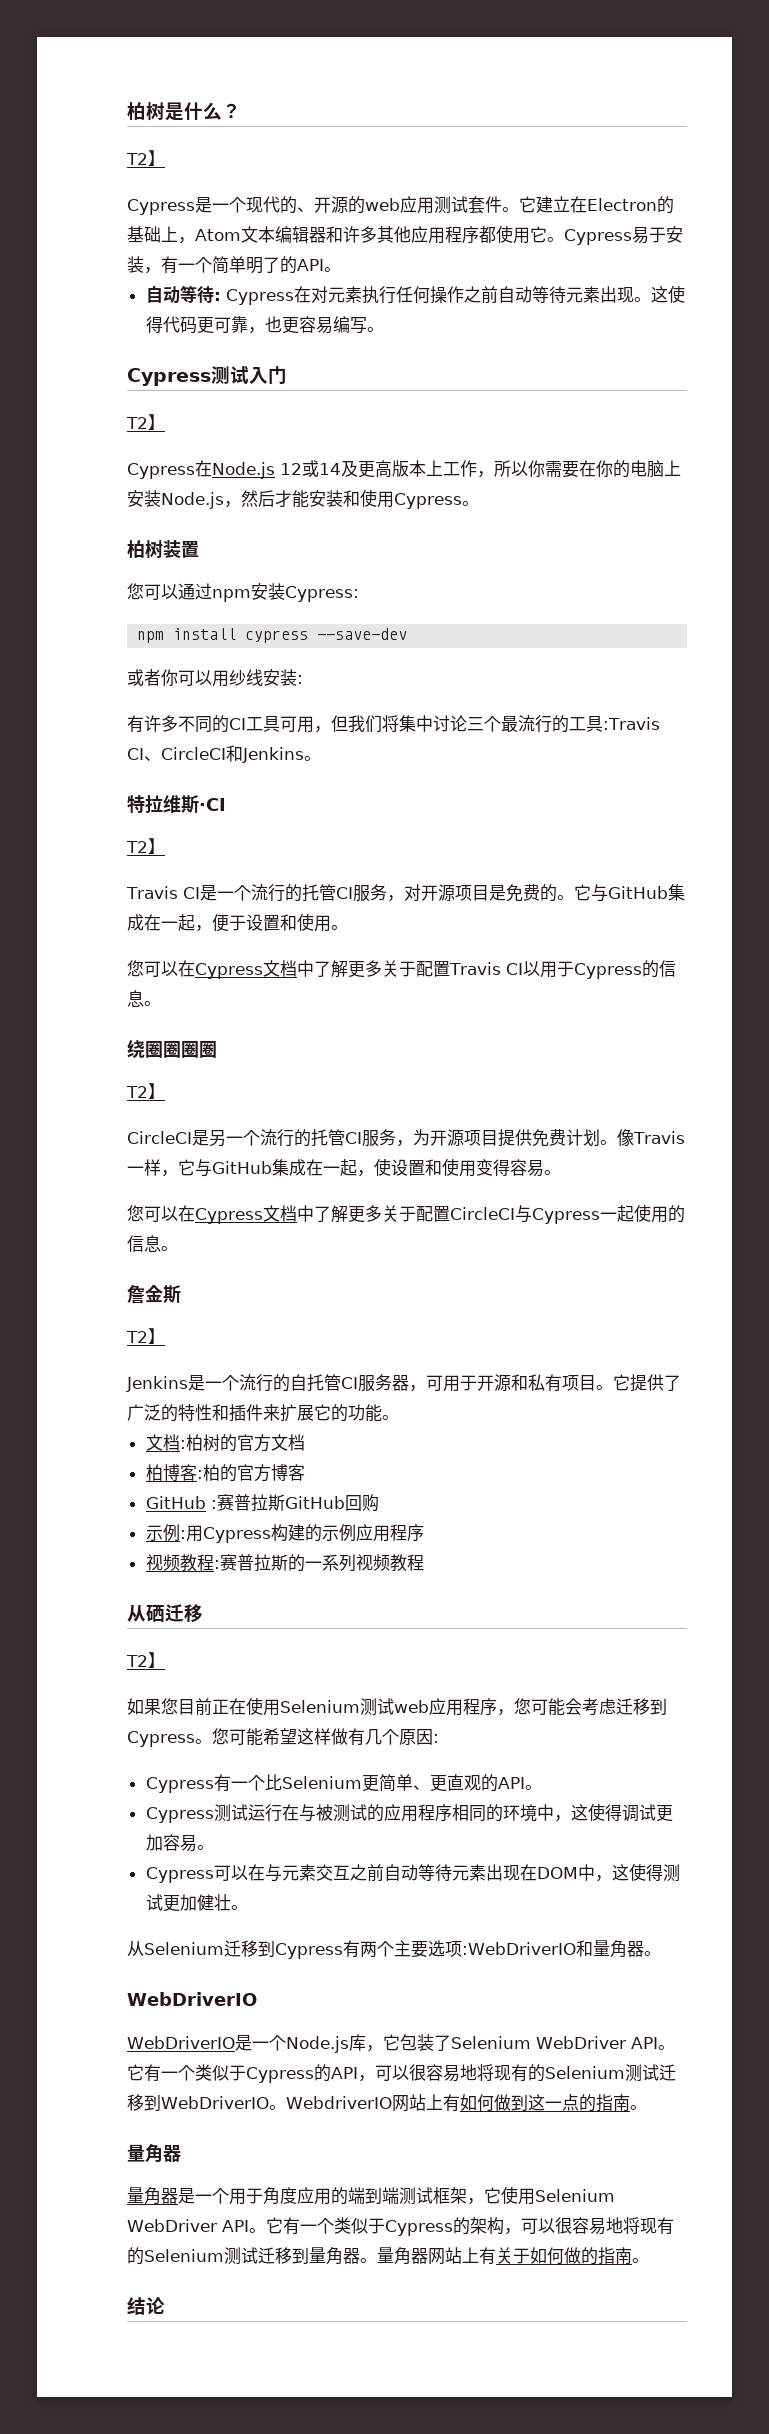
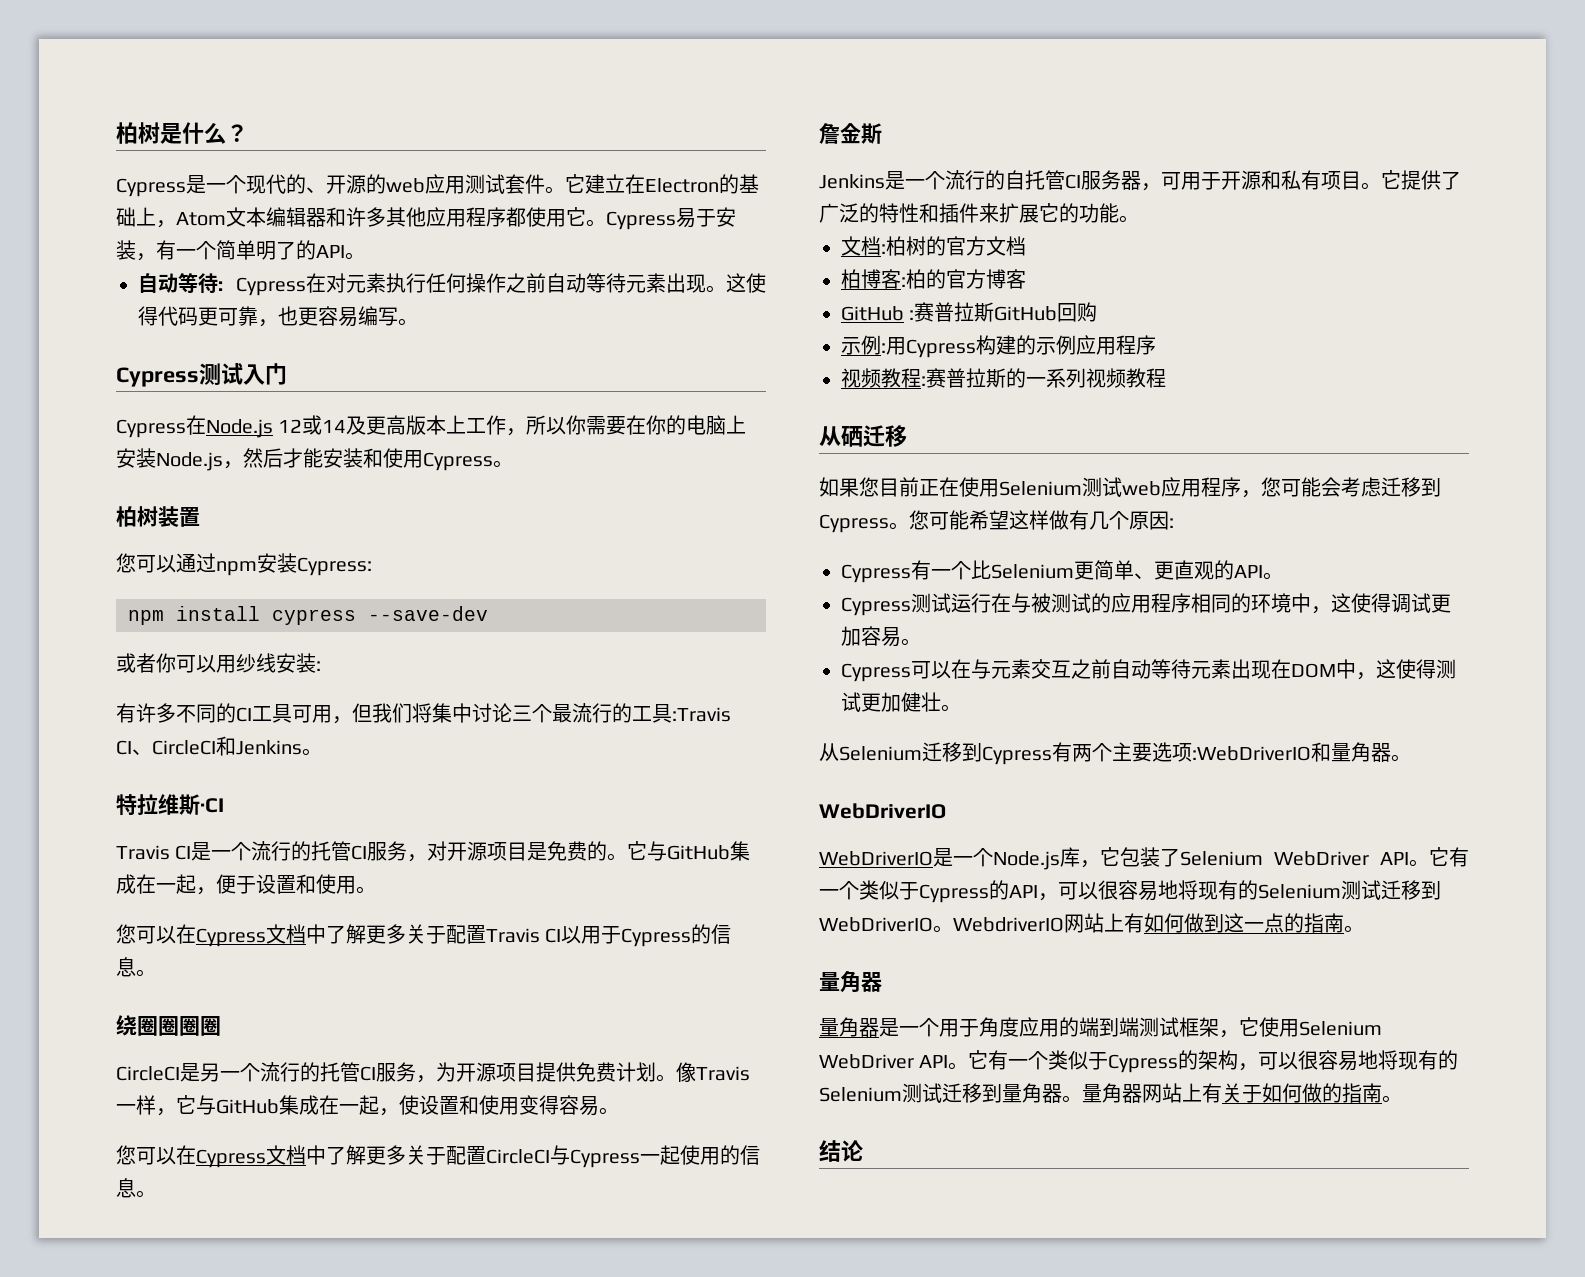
  柏树是什么？
- T2】
  Cypress测试入门
- T2】
  特拉维斯·CI
- T2】
  绕圈圈圈圈
- T2】
  詹金斯
- T2】
  从硒迁移
- T2】

